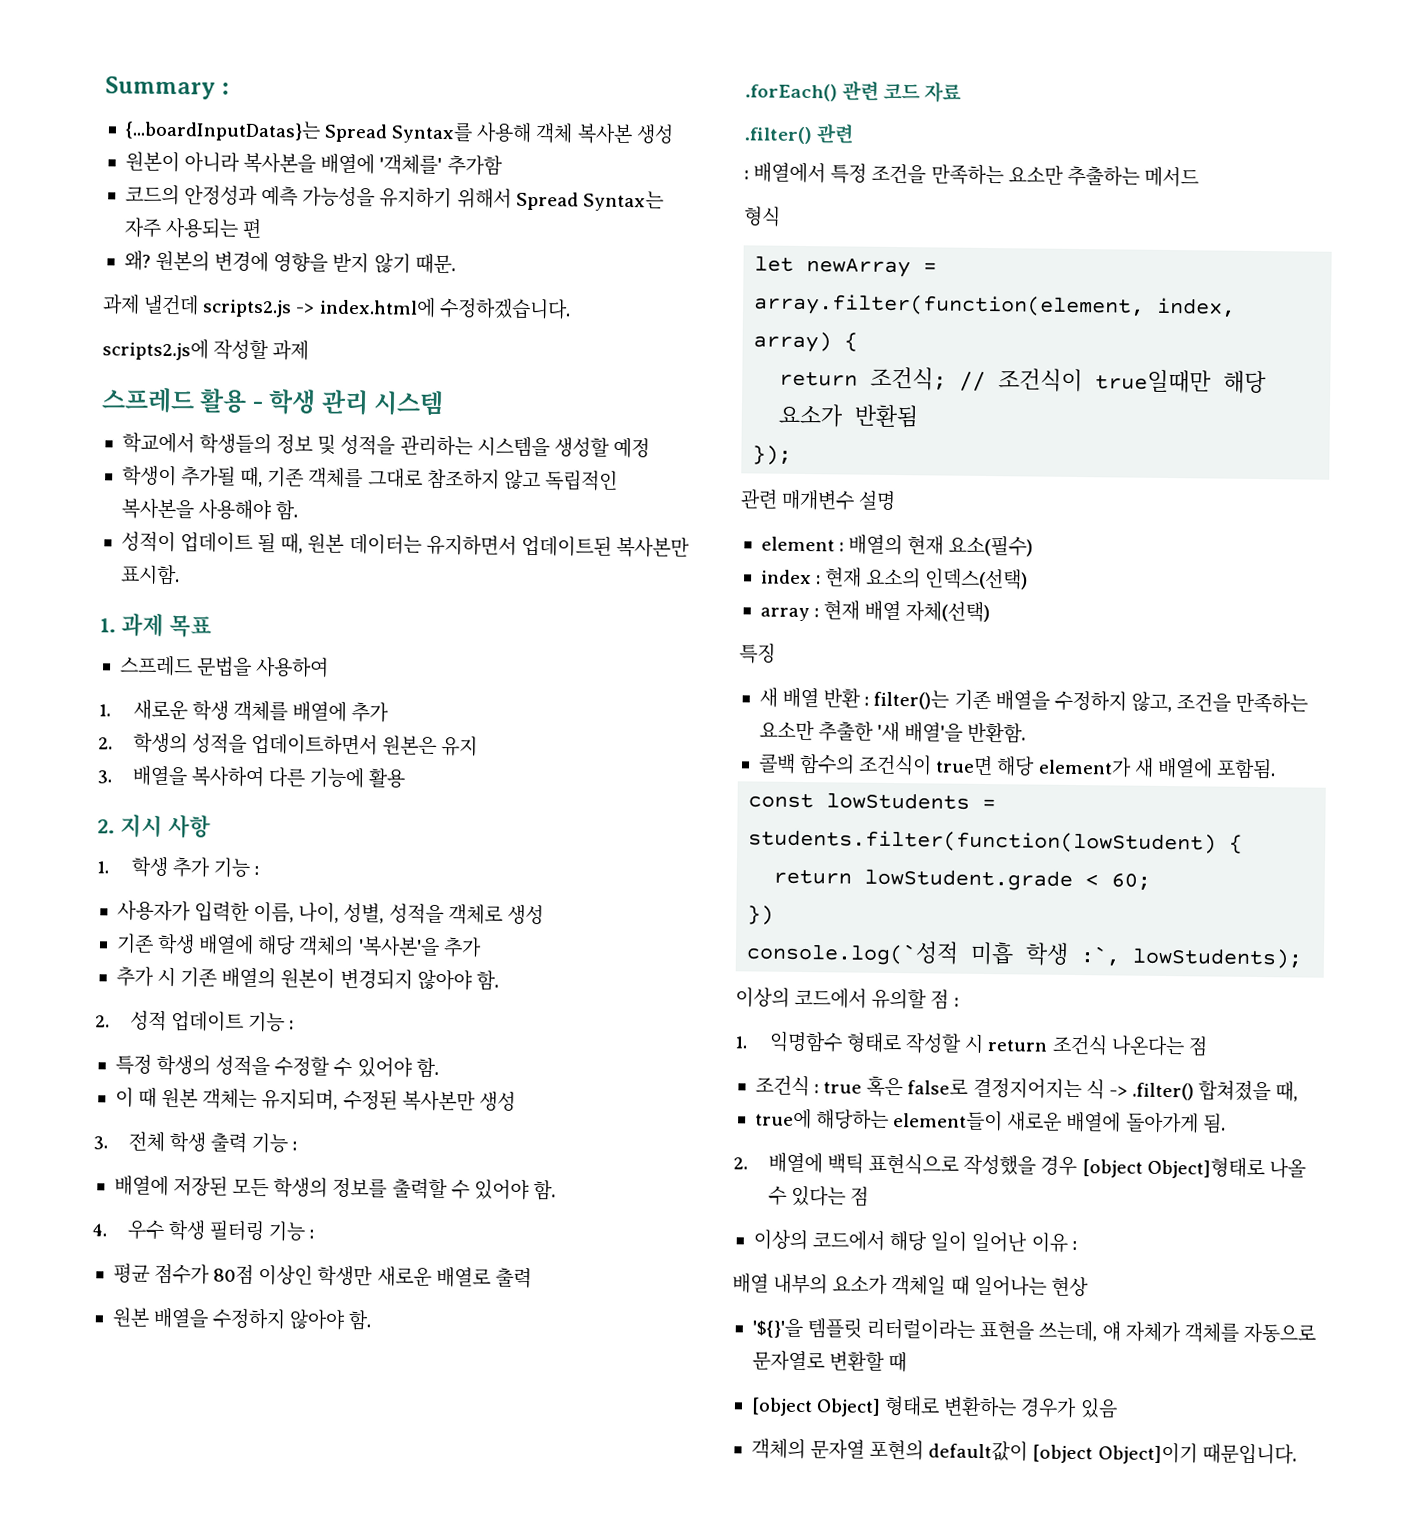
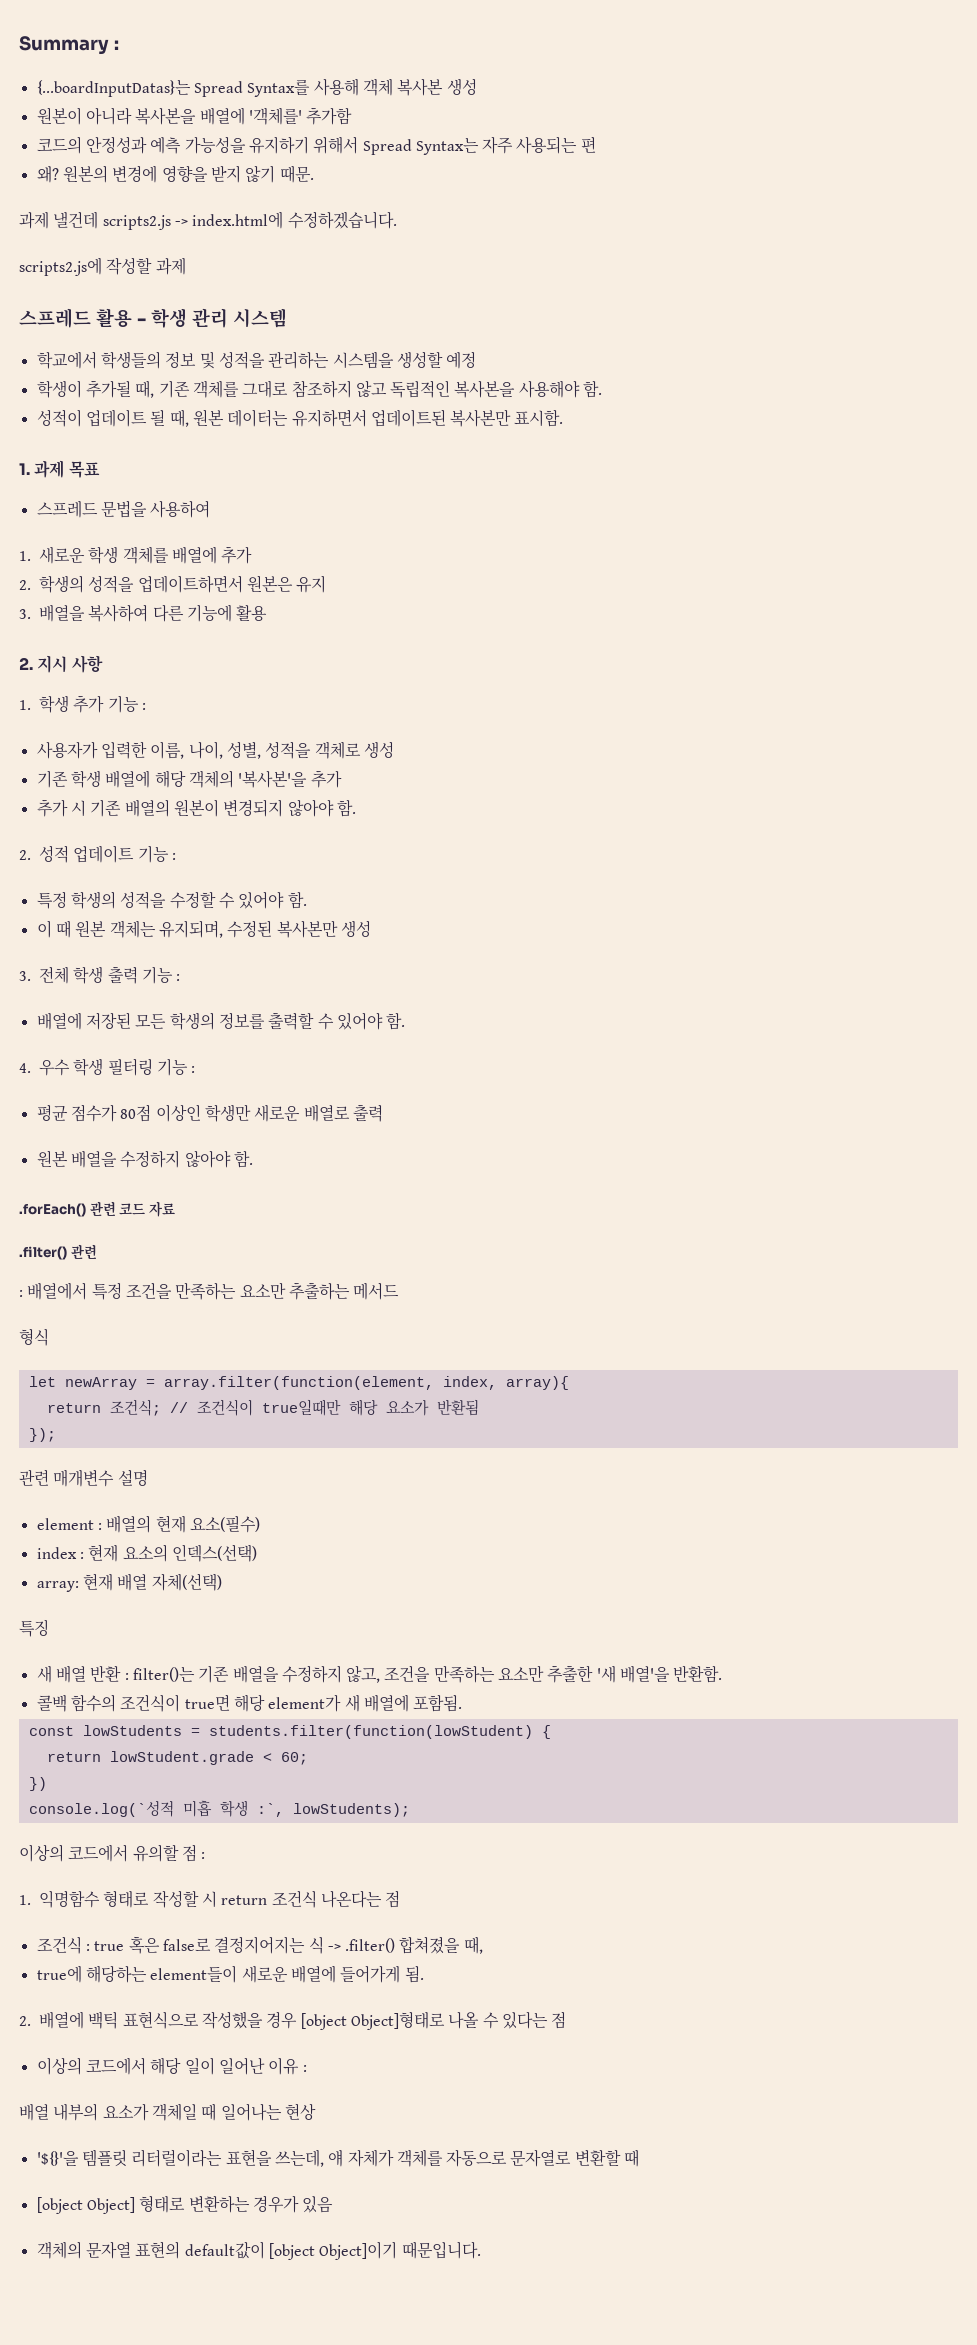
- let newArray = array.filter(function(element, index, array) {
+ let newArray = array.filter(function(element, index, array){
- array : 현재 배열 자체(선택)
+ array: 현재 배열 자체(선택)
- true에 해당하는 element들이 새로운 배열에 돌아가게 됨.
+ true에 해당하는 element들이 새로운 배열에 들어가게 됨.
- 객체의 문자열 포현의 default값이 [object Object]이기 때문입니다.
+ 객체의 문자열 표현의 default값이 [object Object]이기 때문입니다.

